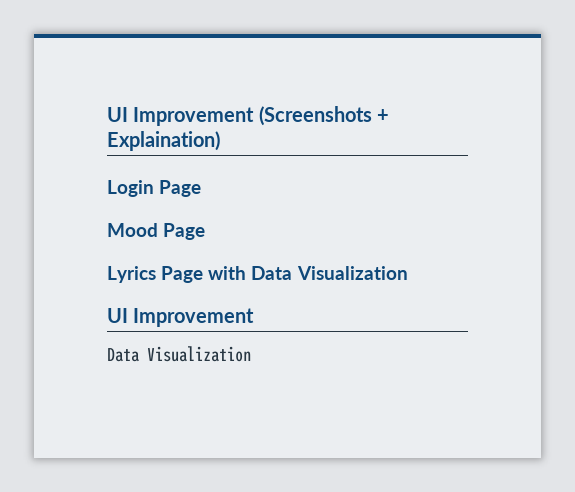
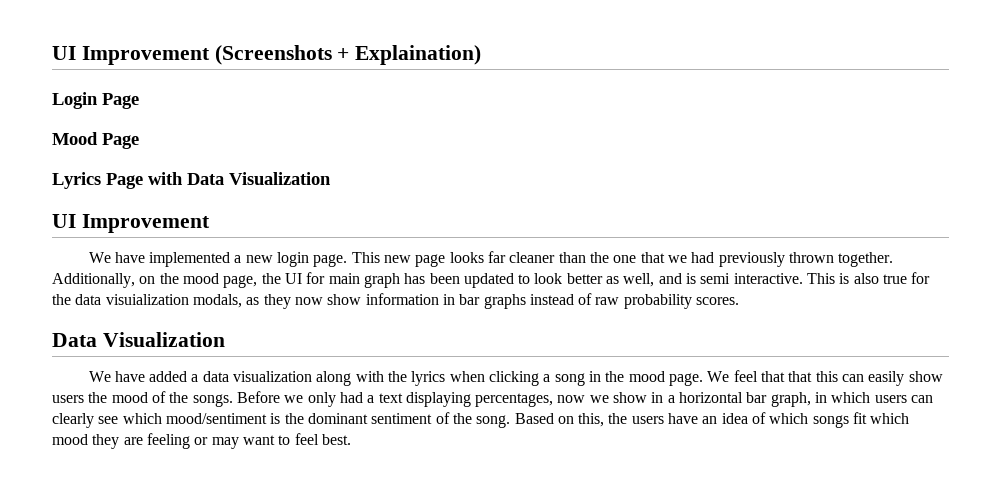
  Lyrics Page with Data Visualization
  UI Improvement
+ We have implemented a new login page. This new page looks far cleaner than the one that we had previously thrown together. Additionally, on the mood page, the UI for main graph has been updated to look better as well, and is semi interactive. This is also true for the data visuialization modals, as they now show information in bar graphs instead of raw probability scores.
  Data Visualization
+ We have added a data visualization along with the lyrics when clicking a song in the mood page. We feel that that this can easily show users the mood of the songs. Before we only had a text displaying percentages, now we show in a horizontal bar graph, in which users can clearly see which mood/sentiment is the dominant sentiment of the song. Based on this, the users have an idea of which songs fit which mood they are feeling or may want to feel best.

